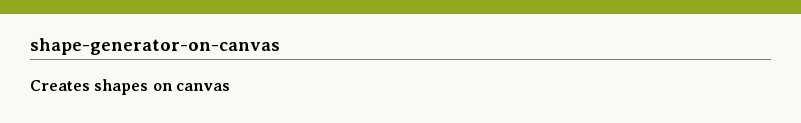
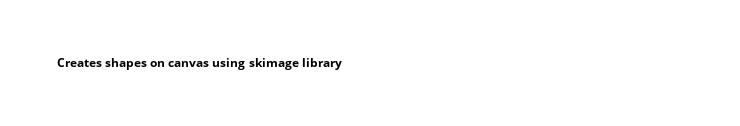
- shape-generator-on-canvas
- Creates shapes on canvas
+ Creates shapes on canvas using skimage library

